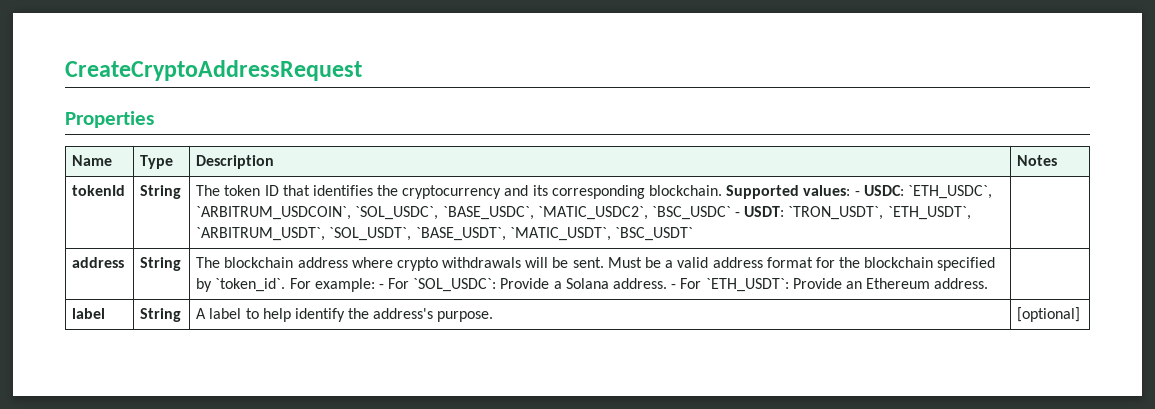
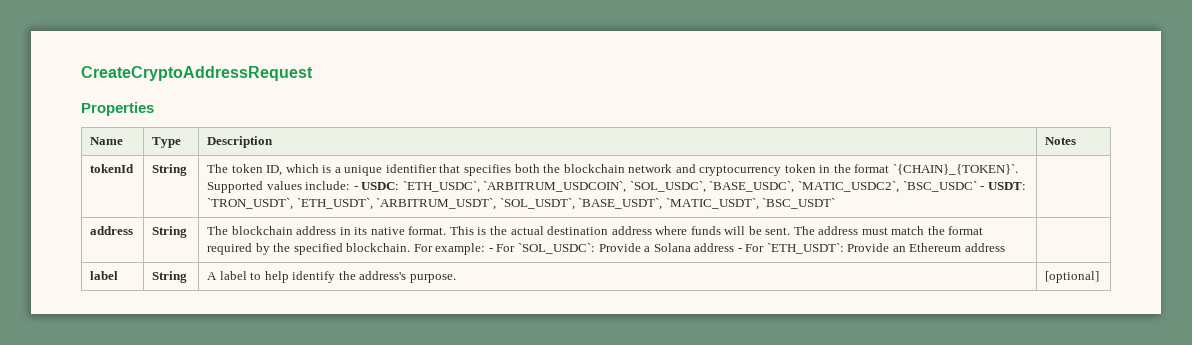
- The token ID that identifies the cryptocurrency and its corresponding blockchain. Supported values: - USDC: `ETH_USDC`, `ARBITRUM_USDCOIN`, `SOL_USDC`, `BASE_USDC`, `MATIC_USDC2`, `BSC_USDC` - USDT: `TRON_USDT`, `ETH_USDT`, `ARBITRUM_USDT`, `SOL_USDT`, `BASE_USDT`, `MATIC_USDT`, `BSC_USDT`
+ The token ID, which is a unique identifier that specifies both the blockchain network and cryptocurrency token in the format `{CHAIN}_{TOKEN}`. Supported values include: - USDC: `ETH_USDC`, `ARBITRUM_USDCOIN`, `SOL_USDC`, `BASE_USDC`, `MATIC_USDC2`, `BSC_USDC` - USDT: `TRON_USDT`, `ETH_USDT`, `ARBITRUM_USDT`, `SOL_USDT`, `BASE_USDT`, `MATIC_USDT`, `BSC_USDT`
- The blockchain address where crypto withdrawals will be sent. Must be a valid address format for the blockchain specified by `token_id`.
+ The blockchain address in its native format. This is the actual destination address where funds will be sent. The address must match the format required by the specified blockchain.
- For example: - For `SOL_USDC`: Provide a Solana address. - For `ETH_USDT`: Provide an Ethereum address.
+ For example: - For `SOL_USDC`: Provide a Solana address - For `ETH_USDT`: Provide an Ethereum address

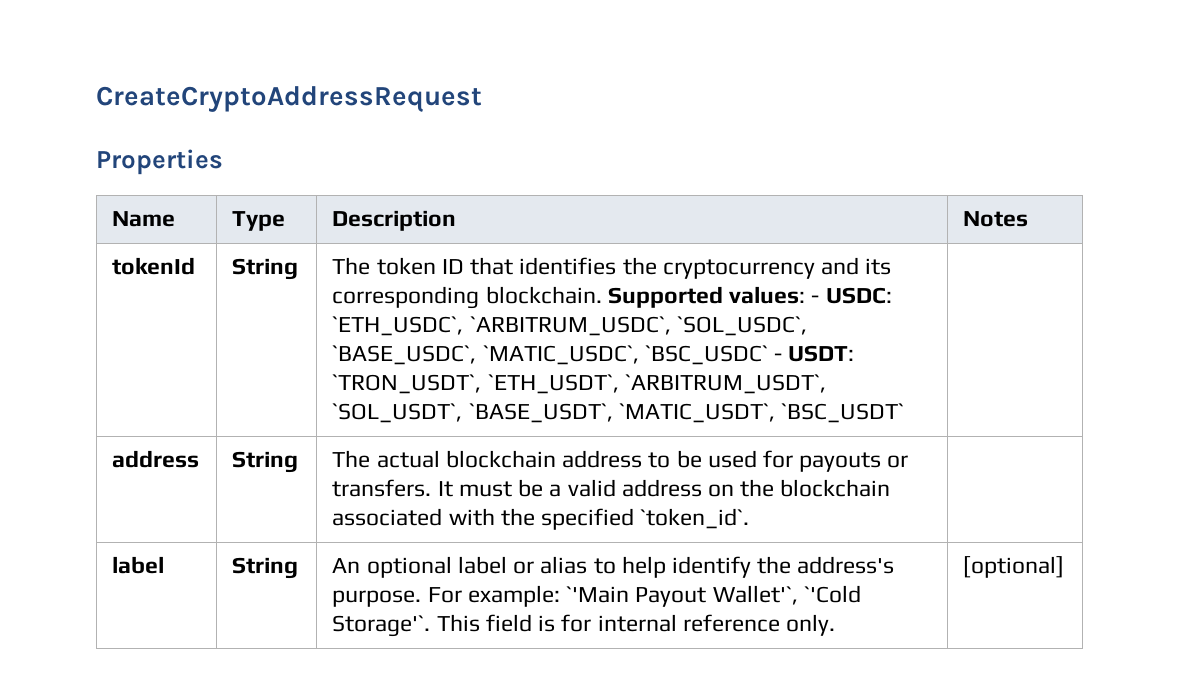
- The token ID, which is a unique identifier that specifies both the blockchain network and cryptocurrency token in the format `{CHAIN}_{TOKEN}`. Supported values include: - USDC: `ETH_USDC`, `ARBITRUM_USDCOIN`, `SOL_USDC`, `BASE_USDC`, `MATIC_USDC2`, `BSC_USDC` - USDT: `TRON_USDT`, `ETH_USDT`, `ARBITRUM_USDT`, `SOL_USDT`, `BASE_USDT`, `MATIC_USDT`, `BSC_USDT`
+ The token ID that identifies the cryptocurrency and its corresponding blockchain. Supported values: - USDC: `ETH_USDC`, `ARBITRUM_USDC`, `SOL_USDC`, `BASE_USDC`, `MATIC_USDC`, `BSC_USDC` - USDT: `TRON_USDT`, `ETH_USDT`, `ARBITRUM_USDT`, `SOL_USDT`, `BASE_USDT`, `MATIC_USDT`, `BSC_USDT`
- The blockchain address in its native format. This is the actual destination address where funds will be sent. The address must match the format required by the specified blockchain. For example: - For `SOL_USDC`: Provide a Solana address - For `ETH_USDT`: Provide an Ethereum address |
- label | String | A label to help identify the address's purpose. | [optional]
+ The actual blockchain address to be used for payouts or transfers. It must be a valid address on the blockchain associated with the specified `token_id`. |
+ label | String | An optional label or alias to help identify the address's purpose. For example: `'Main Payout Wallet'`, `'Cold Storage'`. This field is for internal reference only. | [optional]

